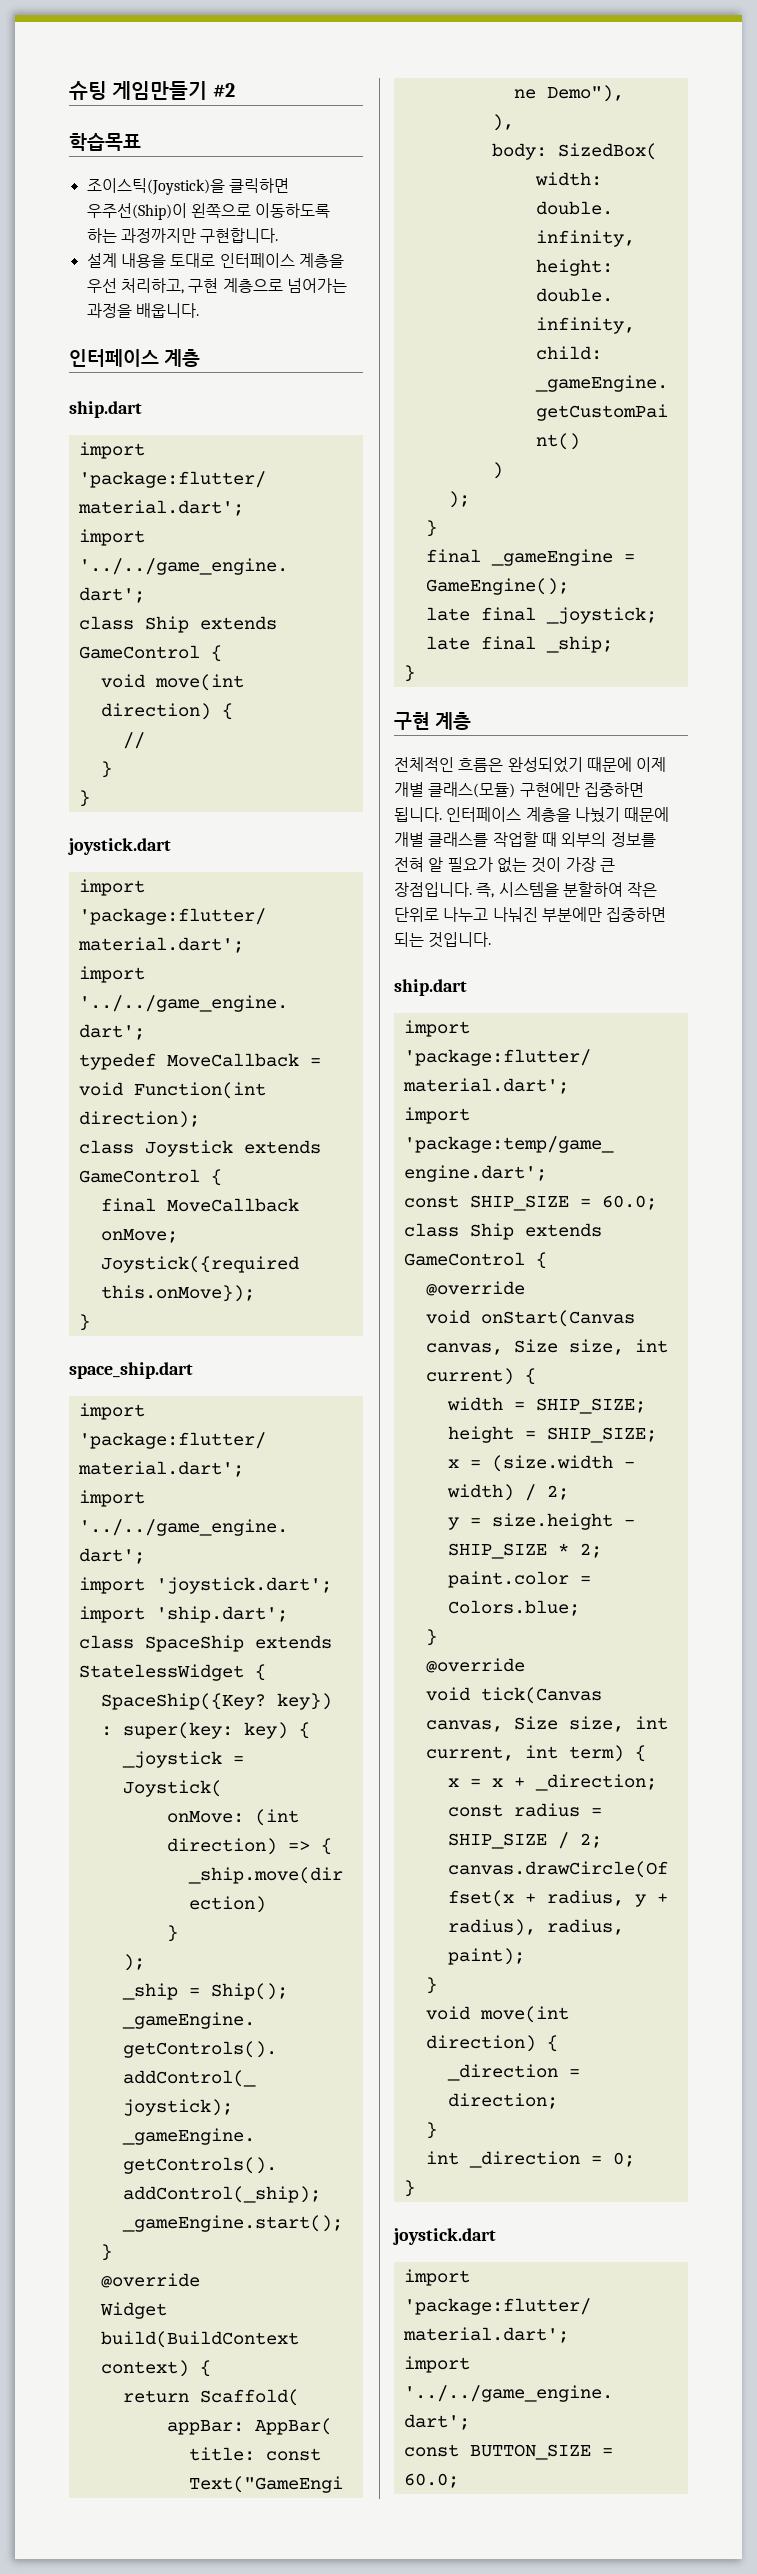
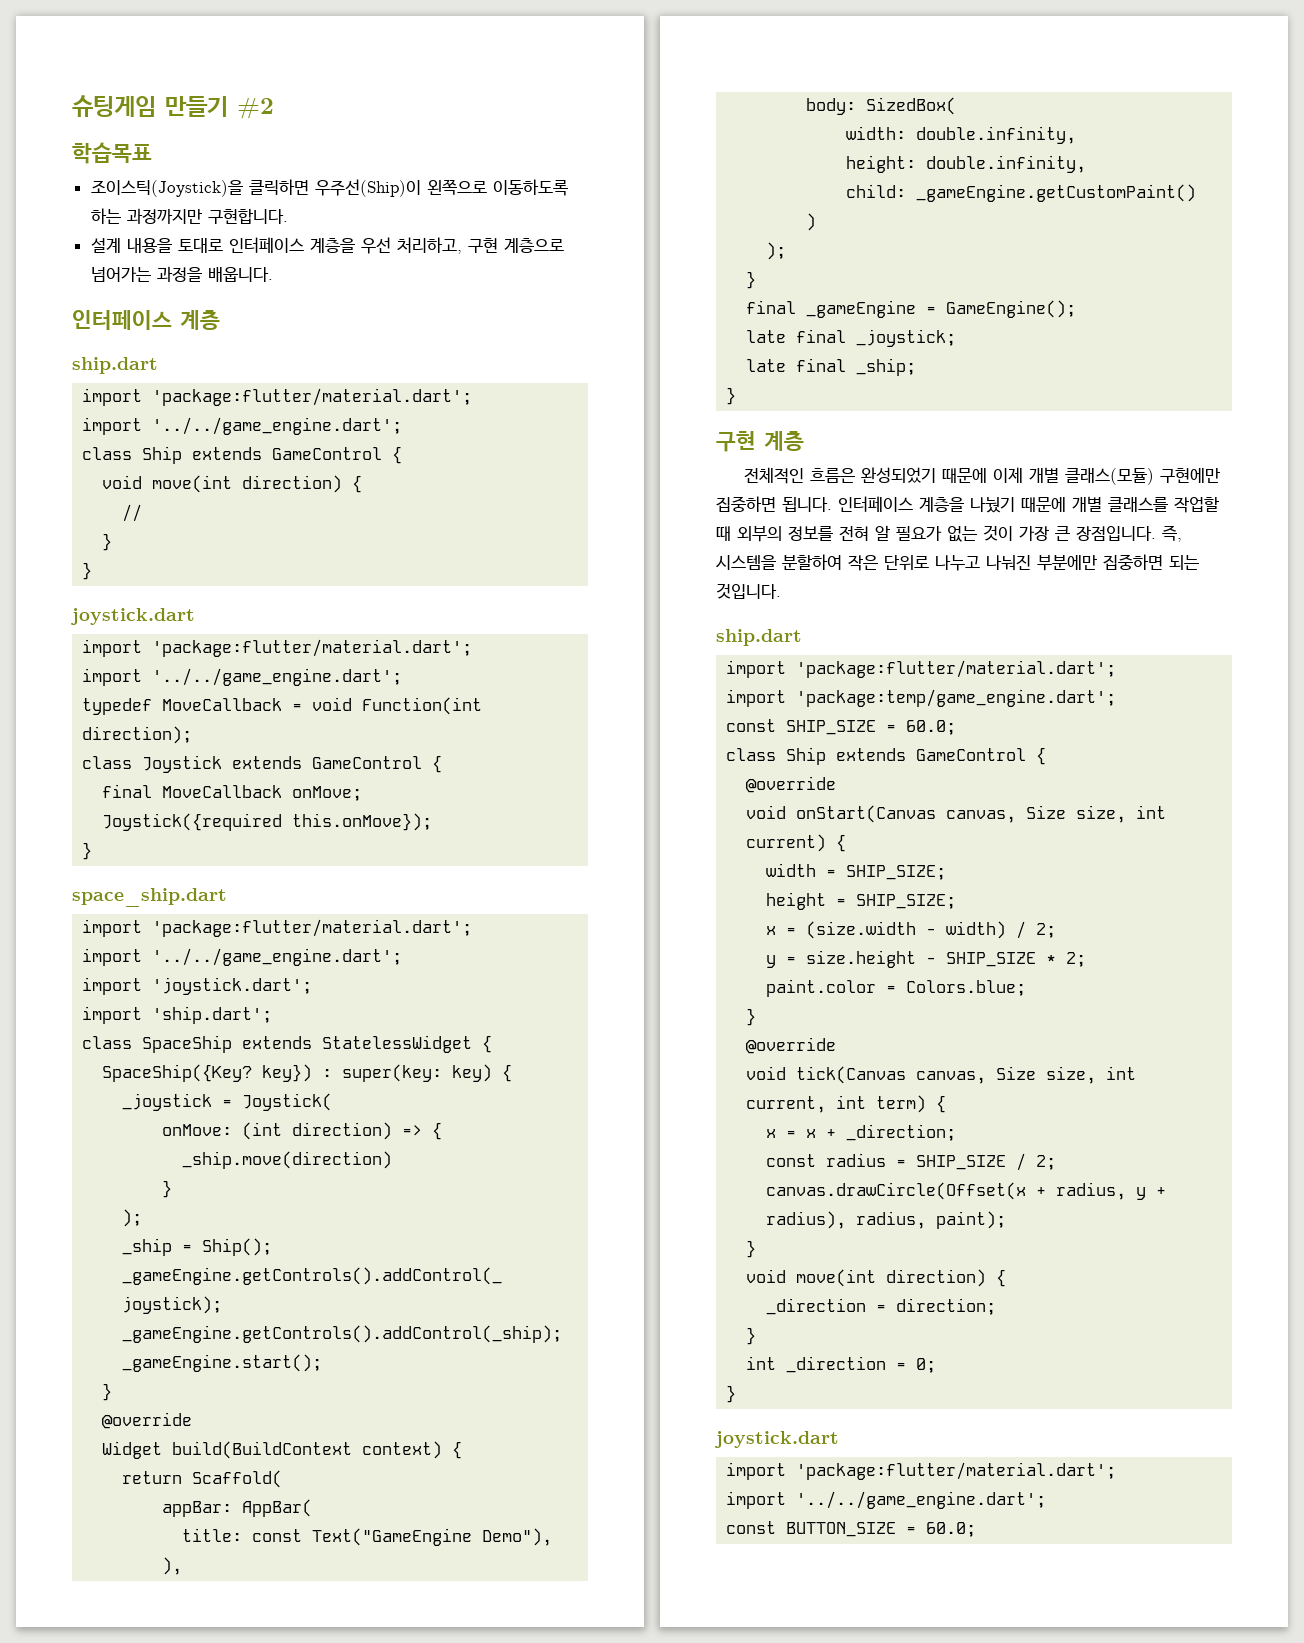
- 슈팅 게임만들기 #2
+ 슈팅게임 만들기 #2

